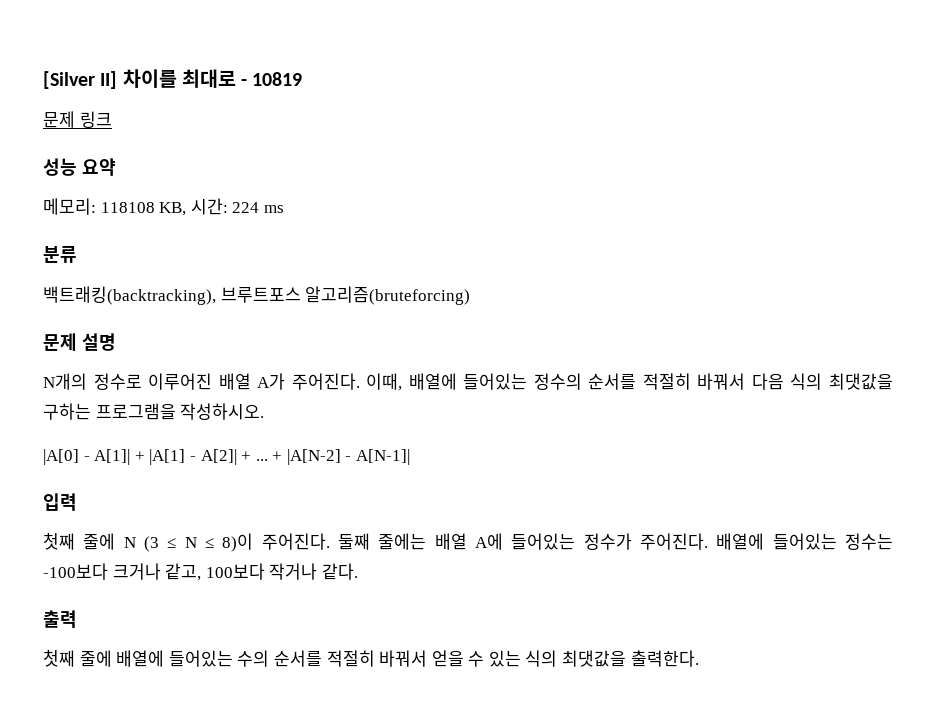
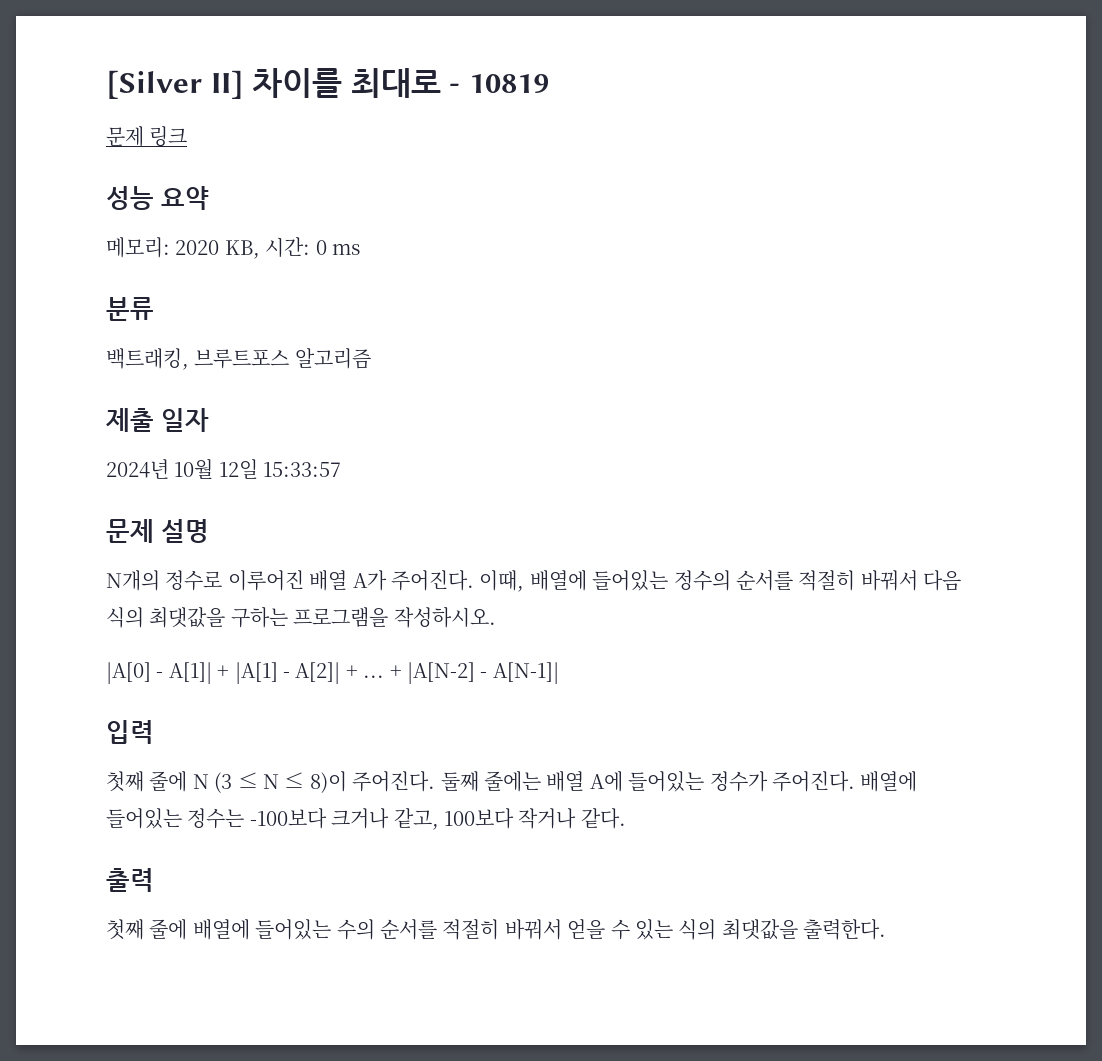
- 메모리: 118108 KB, 시간: 224 ms
+ 메모리: 2020 KB, 시간: 0 ms
- 백트래킹(backtracking), 브루트포스 알고리즘(bruteforcing)
+ 백트래킹, 브루트포스 알고리즘
+ 제출 일자
+ 2024년 10월 12일 15:33:57

